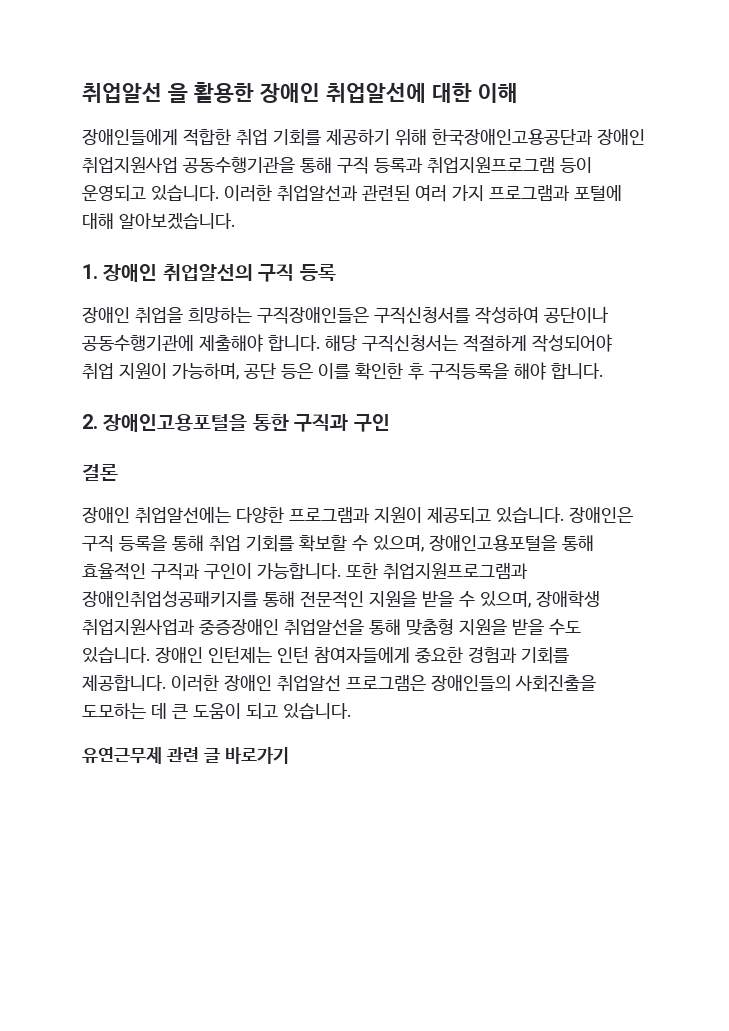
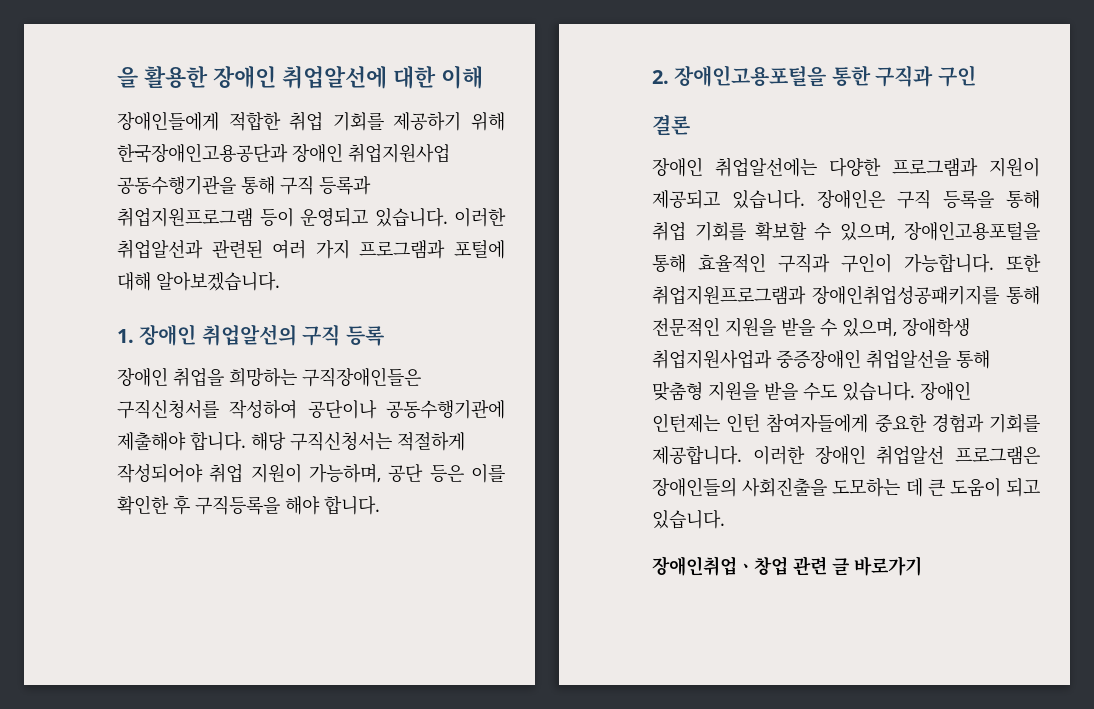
- 취업알선 을 활용한 장애인 취업알선에 대한 이해
+ 을 활용한 장애인 취업알선에 대한 이해
- 유연근무제 관련 글 바로가기
+ 장애인취업ㆍ창업 관련 글 바로가기

